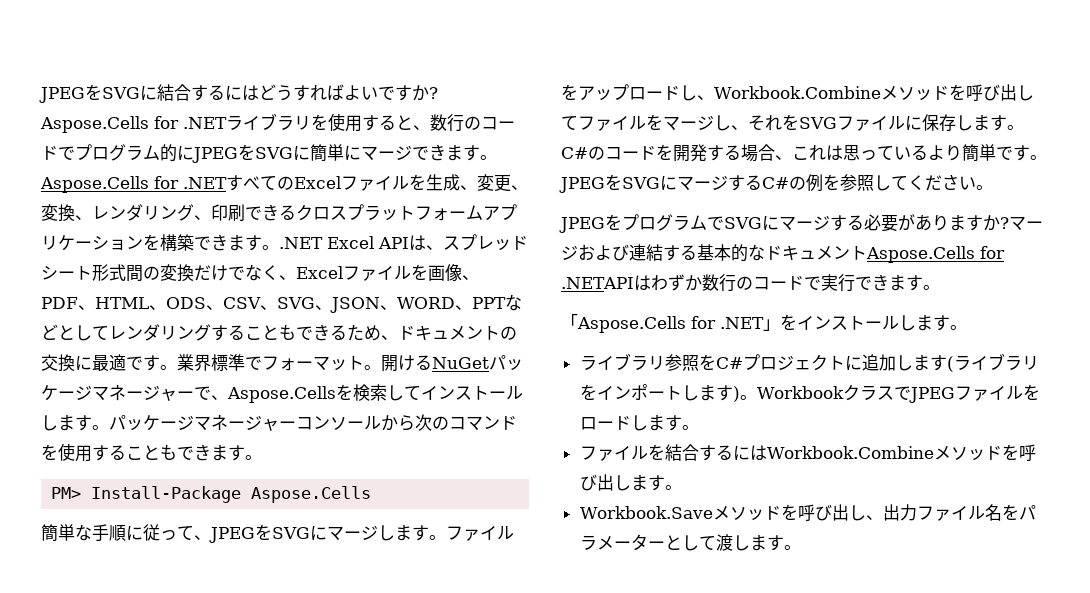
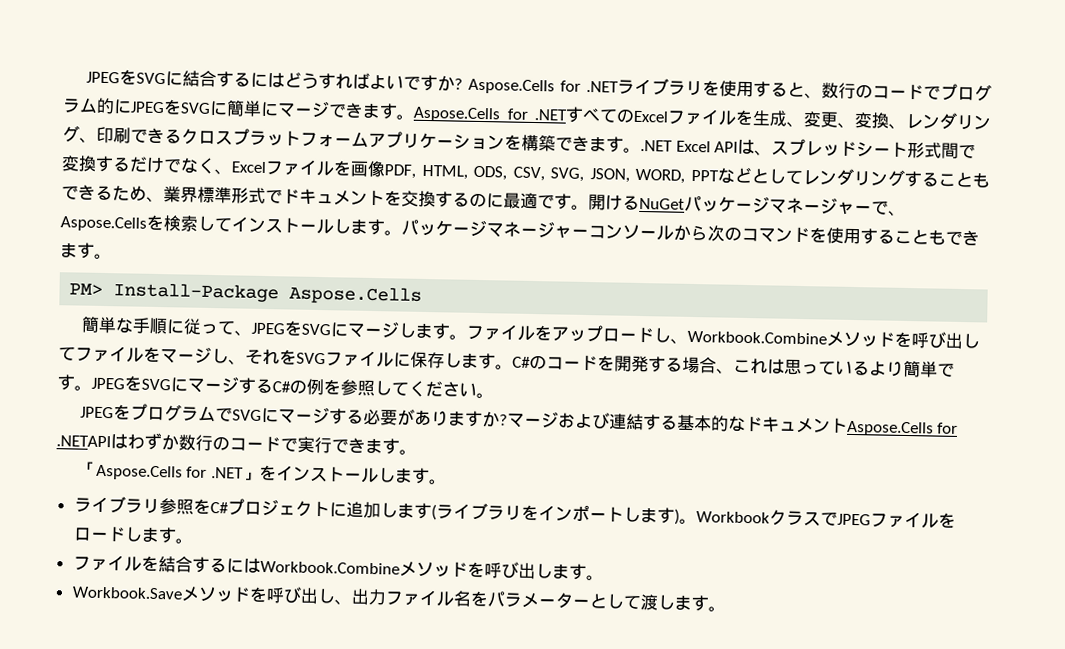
- Aspose.Cells for .NETすべてのExcelファイルを生成、変更、変換、レンダリング、印刷できるクロスプラットフォームアプリケーションを構築できます。.NET Excel APIは、スプレッドシート形式間の変換だけでなく、Excelファイルを画像、PDF、HTML、ODS、CSV、SVG、JSON、WORD、PPTなどとしてレンダリングすることもできるため、ドキュメントの交換に最適です。業界標準でフォーマット。
+ Aspose.Cells for .NETすべてのExcelファイルを生成、変更、変換、レンダリング、印刷できるクロスプラットフォームアプリケーションを構築できます。.NET Excel APIは、スプレッドシート形式間で変換するだけでなく、Excelファイルを画像PDF, HTML, ODS, CSV, SVG, JSON, WORD, PPTなどとしてレンダリングすることもできるため、業界標準形式でドキュメントを交換するのに最適です。

